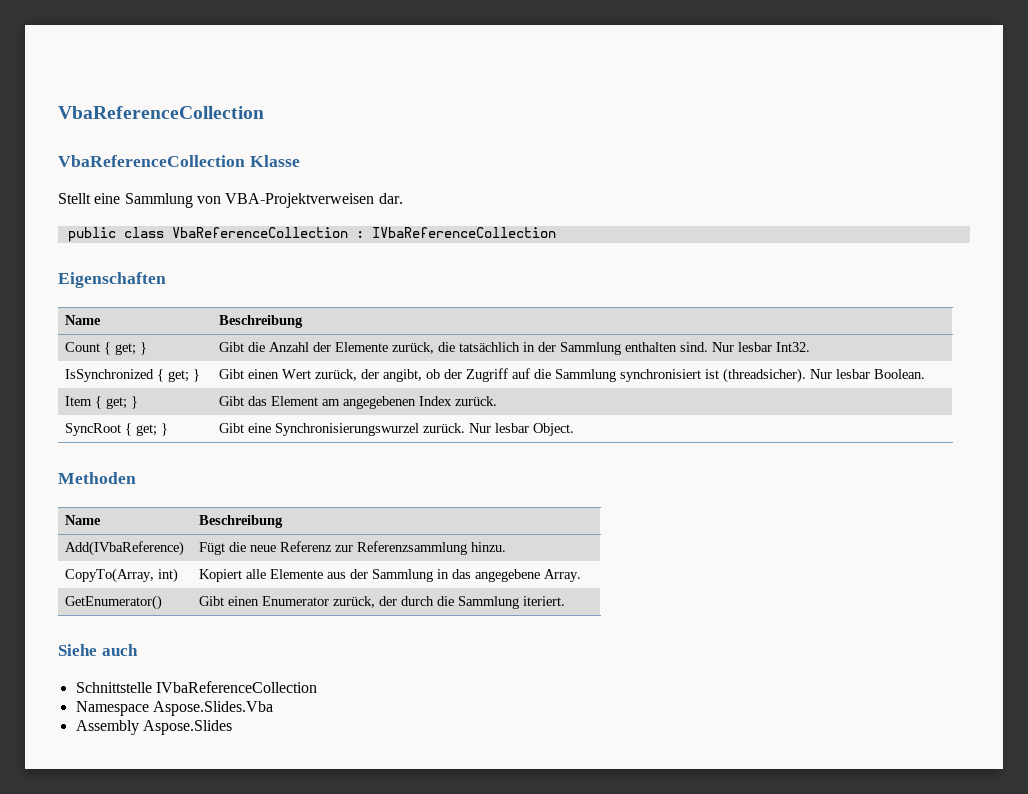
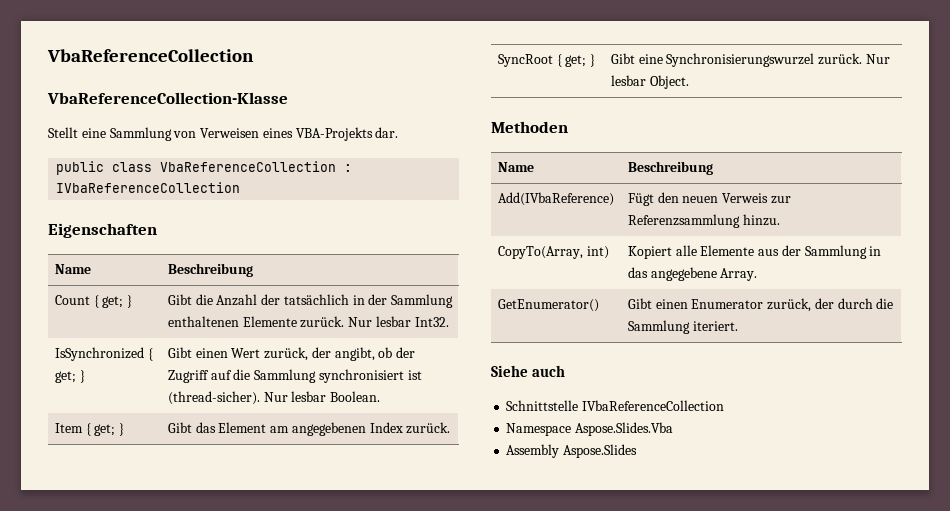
- VbaReferenceCollection Klasse
+ VbaReferenceCollection-Klasse
- Stellt eine Sammlung von VBA-Projektverweisen dar.
+ Stellt eine Sammlung von Verweisen eines VBA-Projekts dar.
- Count { get; } | Gibt die Anzahl der Elemente zurück, die tatsächlich in der Sammlung enthalten sind. Nur lesbar Int32.
+ Count { get; } | Gibt die Anzahl der tatsächlich in der Sammlung enthaltenen Elemente zurück. Nur lesbar Int32.
- IsSynchronized { get; } | Gibt einen Wert zurück, der angibt, ob der Zugriff auf die Sammlung synchronisiert ist (threadsicher). Nur lesbar Boolean.
+ IsSynchronized { get; } | Gibt einen Wert zurück, der angibt, ob der Zugriff auf die Sammlung synchronisiert ist (thread-sicher). Nur lesbar Boolean.
- Add(IVbaReference) | Fügt die neue Referenz zur Referenzsammlung hinzu.
+ Add(IVbaReference) | Fügt den neuen Verweis zur Referenzsammlung hinzu.

